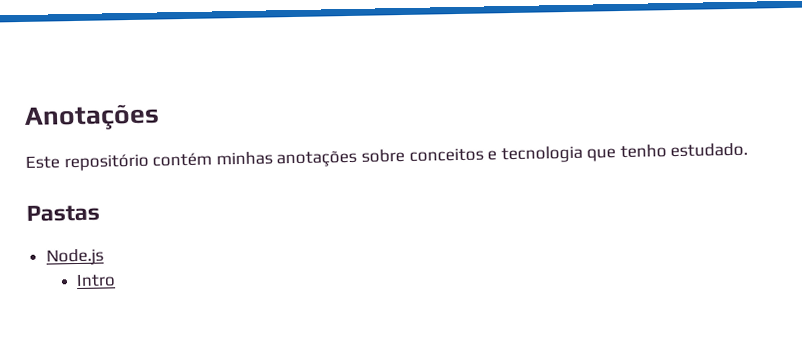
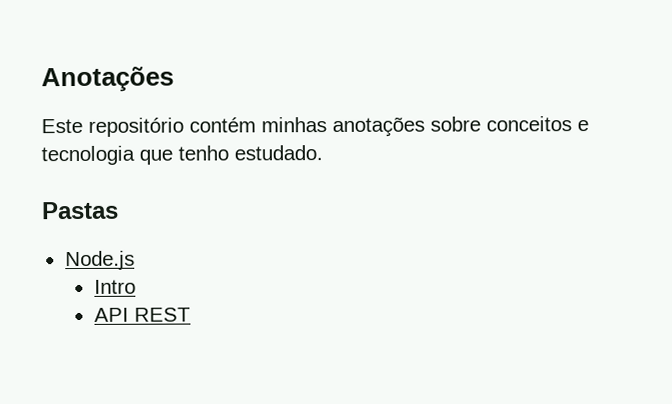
+ API REST

